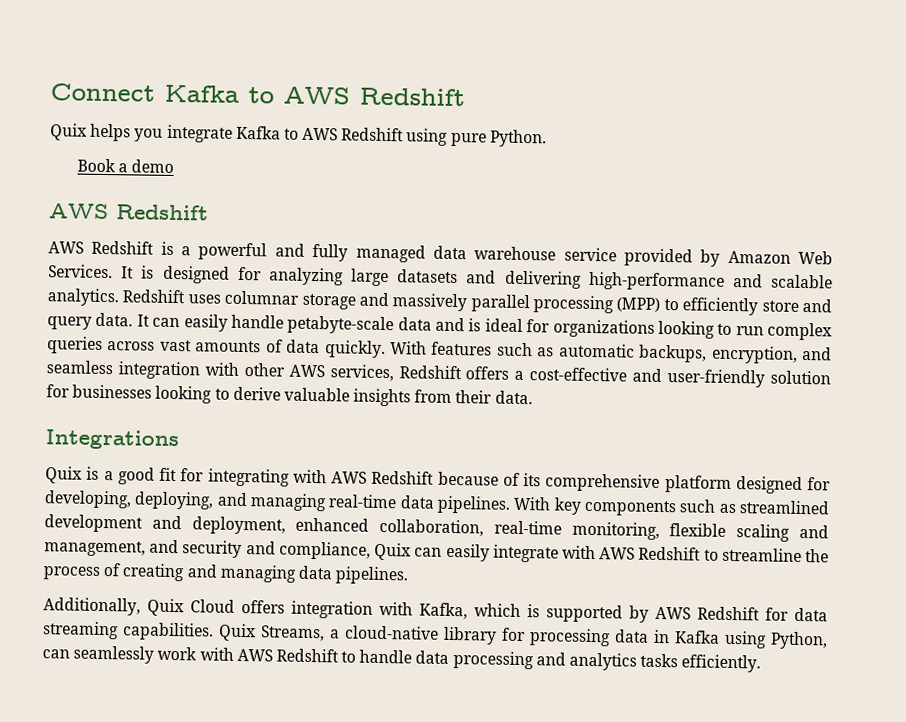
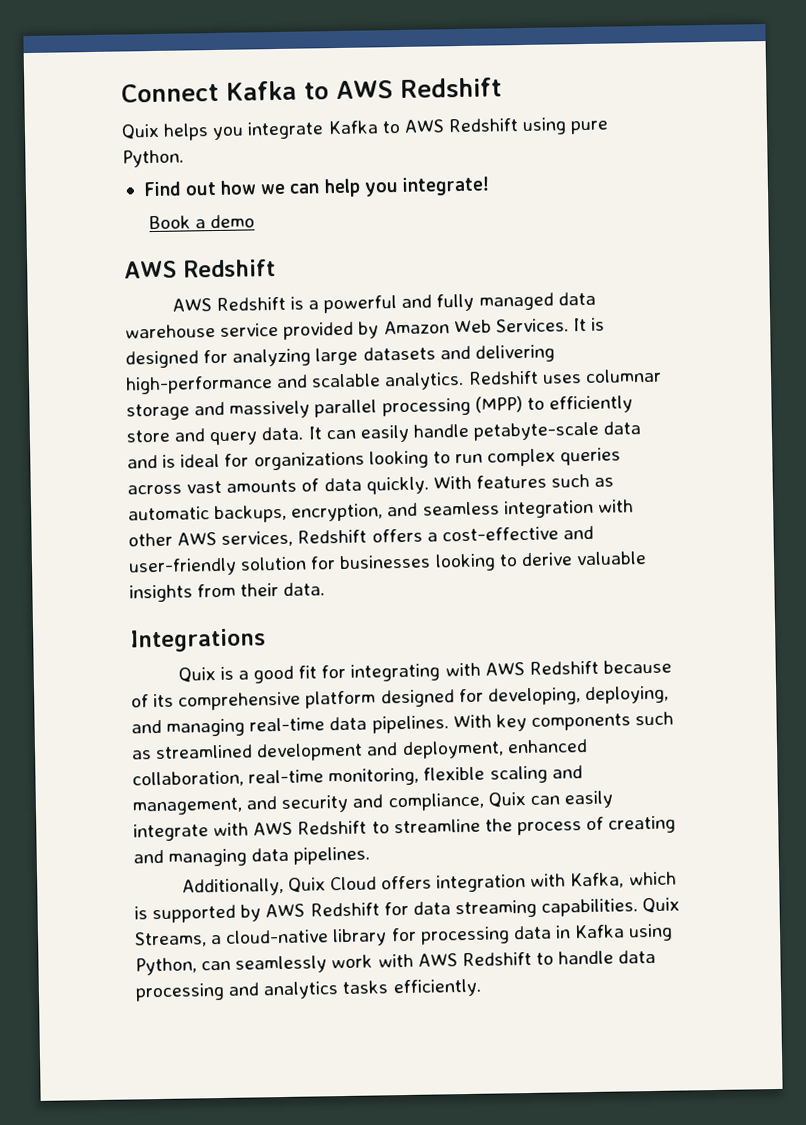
+ Find out how we can help you integrate!

